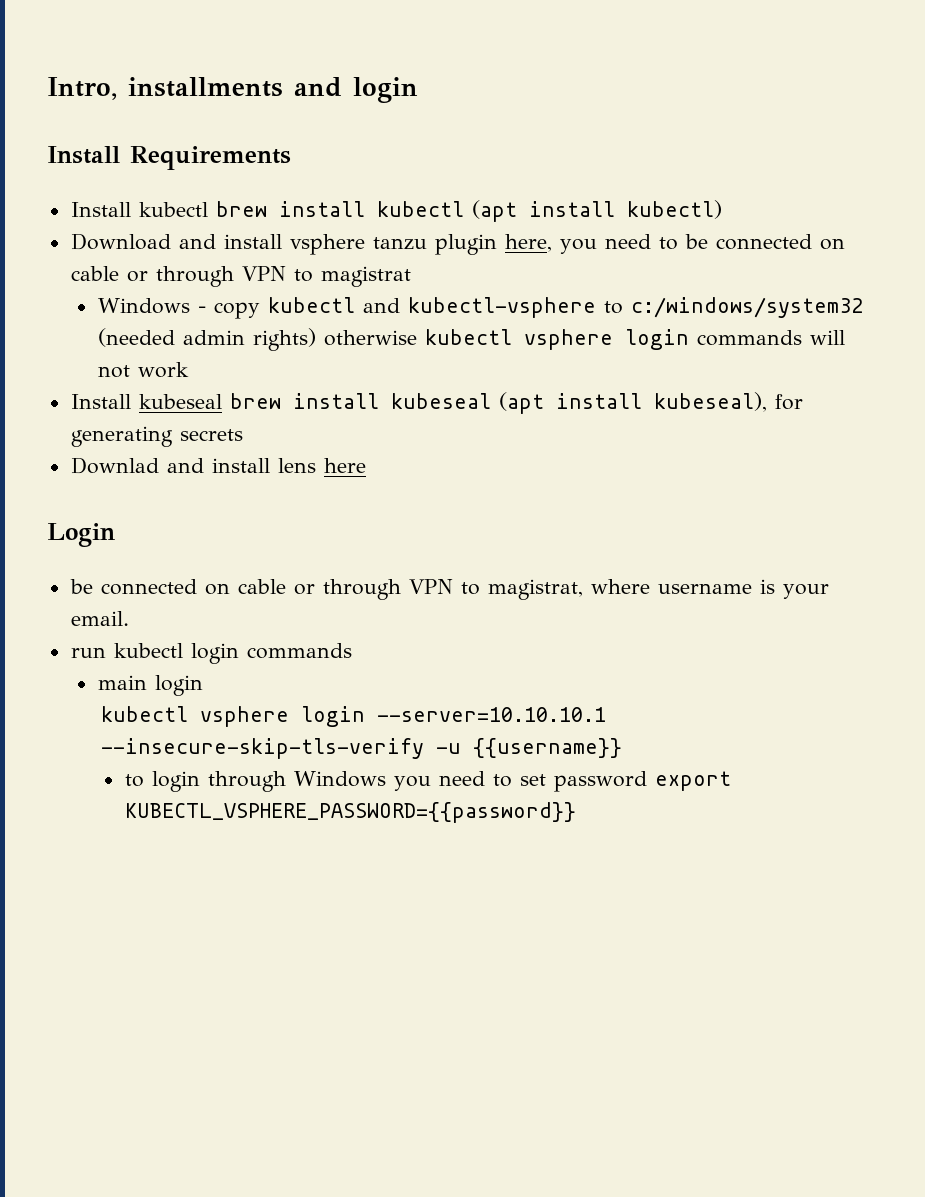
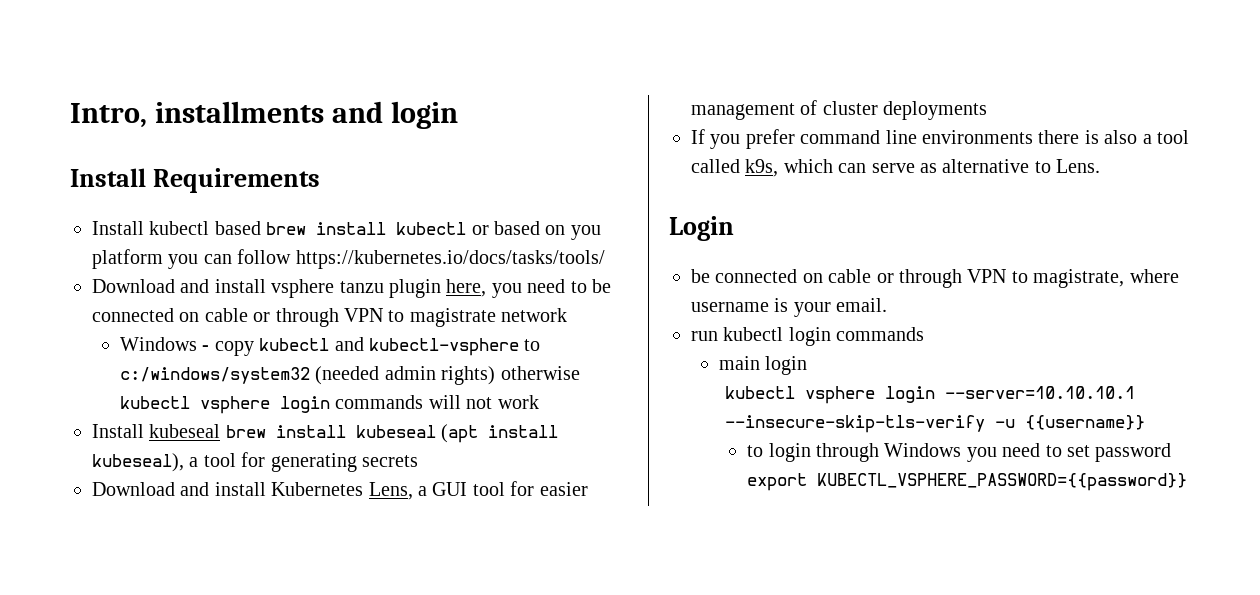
- Install kubectl brew install kubectl (apt install kubectl)
+ Install kubectl based brew install kubectl or based on you platform you can follow https://kubernetes.io/docs/tasks/tools/
- Download and install vsphere tanzu plugin here, you need to be connected on cable or through VPN to magistrat
+ Download and install vsphere tanzu plugin here, you need to be connected on cable or through VPN to magistrate network
- Install kubeseal brew install kubeseal (apt install kubeseal), for generating secrets
+ Install kubeseal brew install kubeseal (apt install kubeseal), a tool for generating secrets
- Downlad and install lens here
+ Download and install Kubernetes Lens, a GUI tool for easier management of cluster deployments
+ If you prefer command line environments there is also a tool called k9s, which can serve as alternative to Lens.
- be connected on cable or through VPN to magistrat, where username is your email.
+ be connected on cable or through VPN to magistrate, where username is your email.

